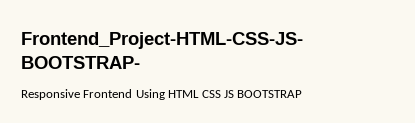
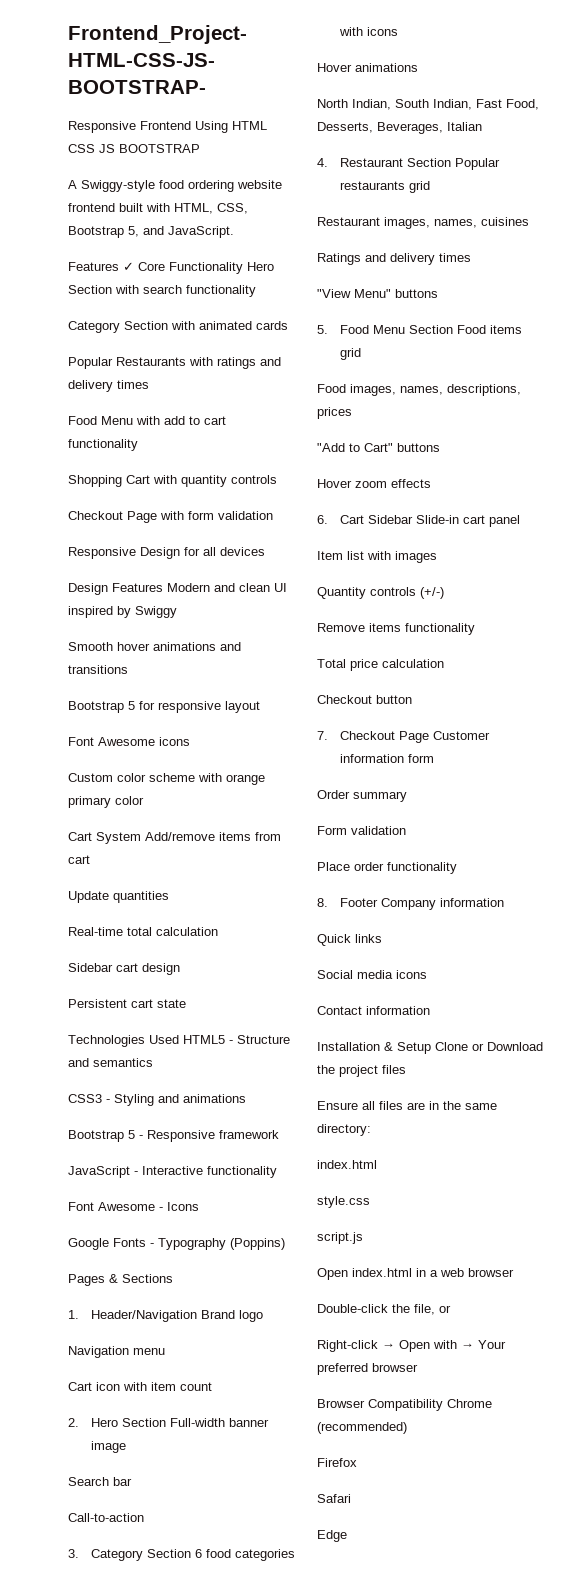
+ A Swiggy-style food ordering website frontend built with HTML, CSS, Bootstrap 5, and JavaScript.
+ Features ✓ Core Functionality Hero Section with search functionality
+ Category Section with animated cards
+ Popular Restaurants with ratings and delivery times
+ Food Menu with add to cart functionality
+ Shopping Cart with quantity controls
+ Checkout Page with form validation
+ Responsive Design for all devices
+ Design Features Modern and clean UI inspired by Swiggy
+ Smooth hover animations and transitions
+ Bootstrap 5 for responsive layout
+ Font Awesome icons
+ Custom color scheme with orange primary color
+ Cart System Add/remove items from cart
+ Update quantities
+ Real-time total calculation
+ Sidebar cart design
+ Persistent cart state
+ Technologies Used HTML5 - Structure and semantics
+ CSS3 - Styling and animations
+ Bootstrap 5 - Responsive framework
+ JavaScript - Interactive functionality
+ Font Awesome - Icons
+ Google Fonts - Typography (Poppins)
+ Pages & Sections
+ 1. Header/Navigation Brand logo
+ Navigation menu
+ Cart icon with item count
+ 2. Hero Section Full-width banner image
+ Search bar
+ Call-to-action
+ 3. Category Section 6 food categories with icons
+ Hover animations
+ North Indian, South Indian, Fast Food, Desserts, Beverages, Italian
+ 4. Restaurant Section Popular restaurants grid
+ Restaurant images, names, cuisines
+ Ratings and delivery times
+ "View Menu" buttons
+ 5. Food Menu Section Food items grid
+ Food images, names, descriptions, prices
+ "Add to Cart" buttons
+ Hover zoom effects
+ 6. Cart Sidebar Slide-in cart panel
+ Item list with images
+ Quantity controls (+/-)
+ Remove items functionality
+ Total price calculation
+ Checkout button
+ 7. Checkout Page Customer information form
+ Order summary
+ Form validation
+ Place order functionality
+ 8. Footer Company information
+ Quick links
+ Social media icons
+ Contact information
+ Installation & Setup Clone or Download the project files
+ Ensure all files are in the same directory:
+ index.html
+ style.css
+ script.js
+ Open index.html in a web browser
+ Double-click the file, or
+ Right-click → Open with → Your preferred browser
+ Browser Compatibility Chrome (recommended)
+ Firefox
+ Safari
+ Edge

